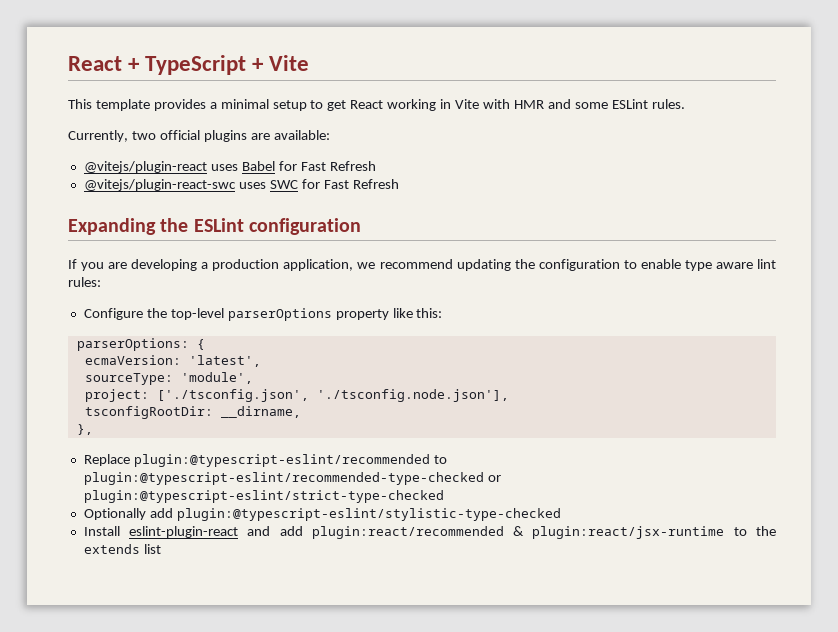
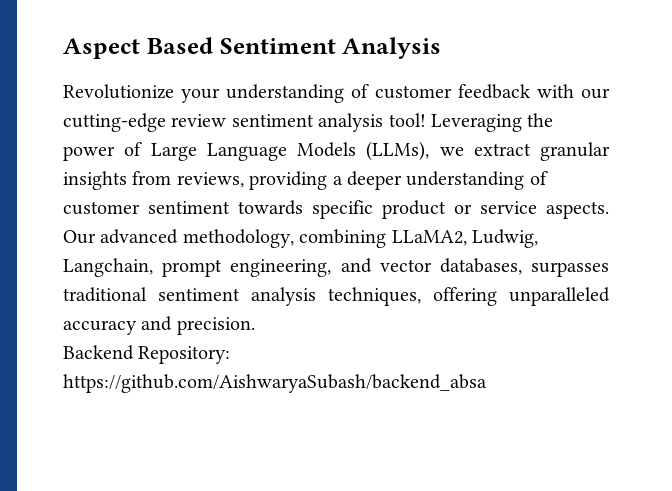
- React + TypeScript + Vite
- This template provides a minimal setup to get React working in Vite with HMR and some ESLint rules.
- Currently, two official plugins are available:
- @vitejs/plugin-react uses Babel for Fast Refresh
- @vitejs/plugin-react-swc uses SWC for Fast Refresh
- Expanding the ESLint configuration
- If you are developing a production application, we recommend updating the configuration to enable type aware lint rules:
- Configure the top-level parserOptions property like this:
- parserOptions: {
- ecmaVersion: 'latest',
- sourceType: 'module',
- project: ['./tsconfig.json', './tsconfig.node.json'],
- tsconfigRootDir: __dirname,
- },
- Replace plugin:@typescript-eslint/recommended to plugin:@typescript-eslint/recommended-type-checked or plugin:@typescript-eslint/strict-type-checked
- Optionally add plugin:@typescript-eslint/stylistic-type-checked
- Install eslint-plugin-react and add plugin:react/recommended & plugin:react/jsx-runtime to the extends list
+ Aspect Based Sentiment Analysis
+ Revolutionize your understanding of customer feedback with our cutting-edge review sentiment analysis tool! Leveraging the power of Large Language Models (LLMs), we extract granular insights from reviews, providing a deeper understanding of customer sentiment towards specific product or service aspects. Our advanced methodology, combining LLaMA2, Ludwig, Langchain, prompt engineering, and vector databases, surpasses traditional sentiment analysis techniques, offering unparalleled accuracy and precision.
+ Backend Repository: https://github.com/AishwaryaSubash/backend_absa

